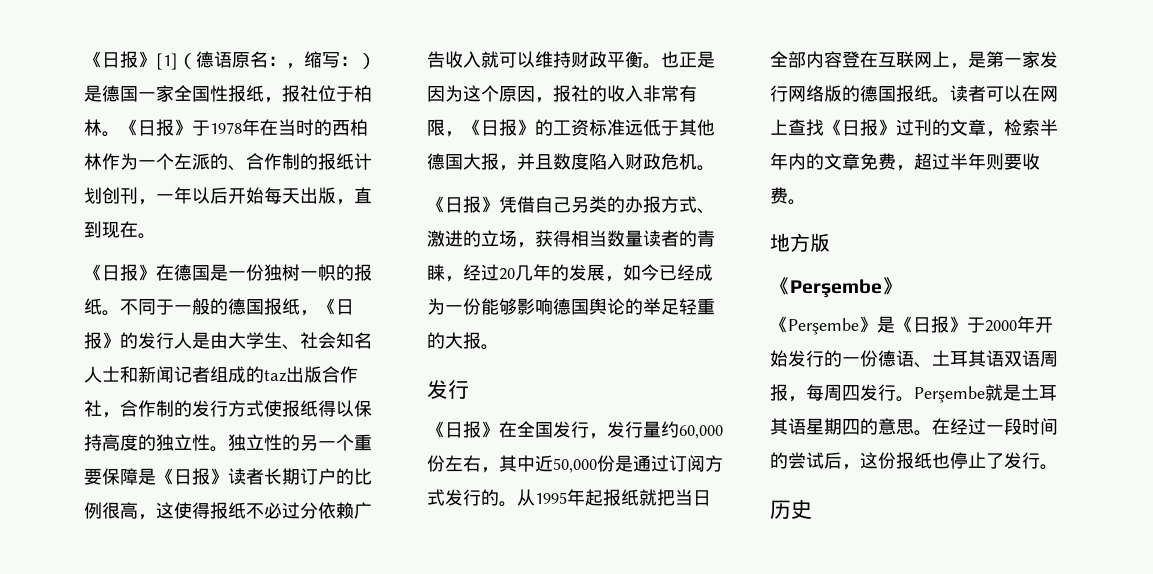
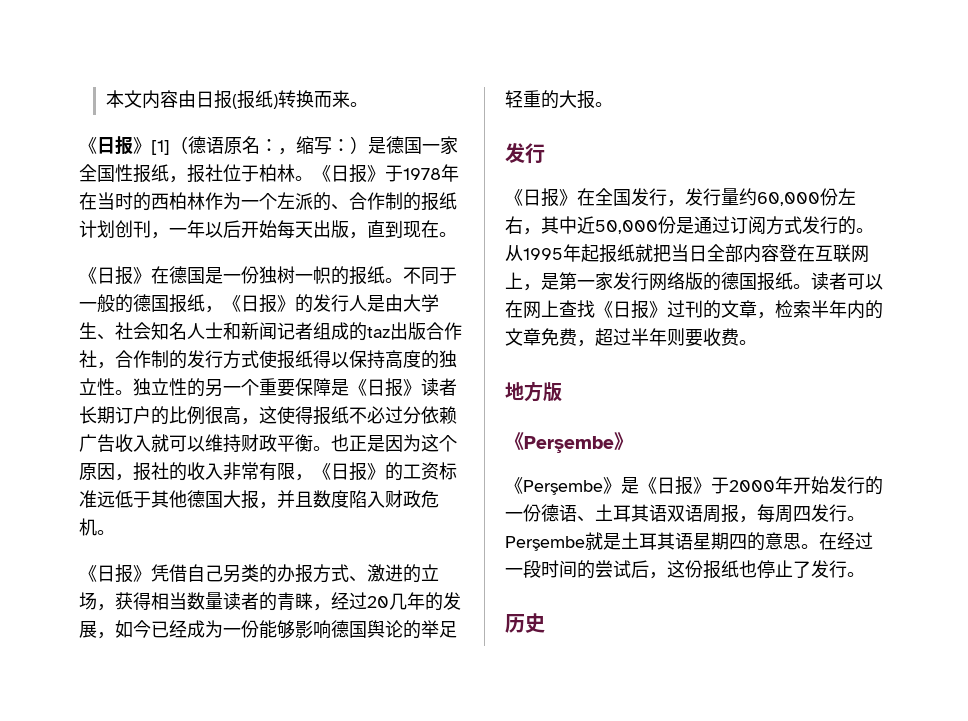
+ 本文内容由日报(报纸)转换而来。

